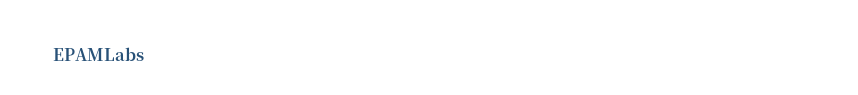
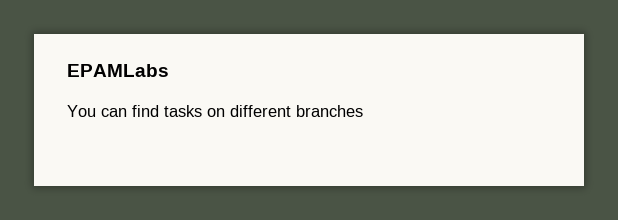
+ You can find tasks on different branches

